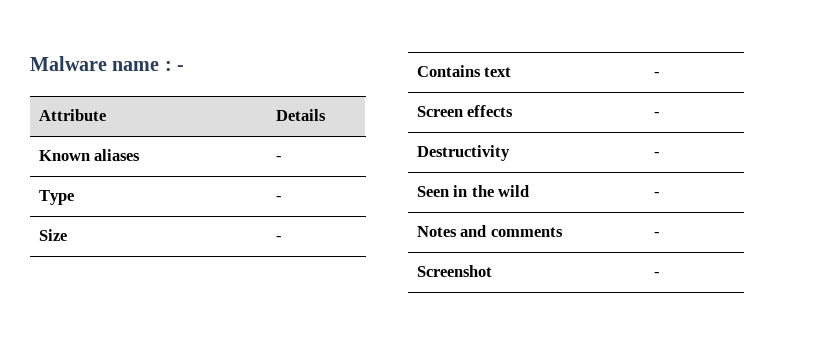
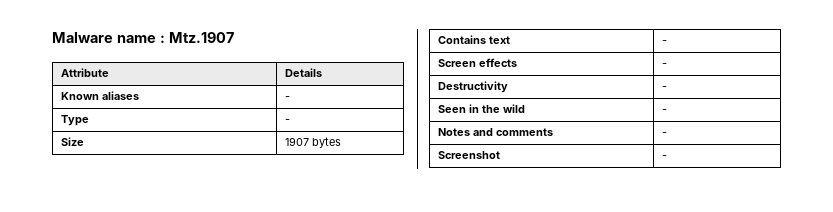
- Malware name : -
+ Malware name : Mtz.1907
- Size | -
+ Size | 1907 bytes

